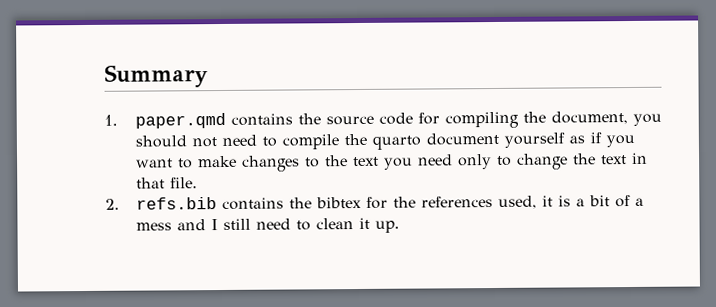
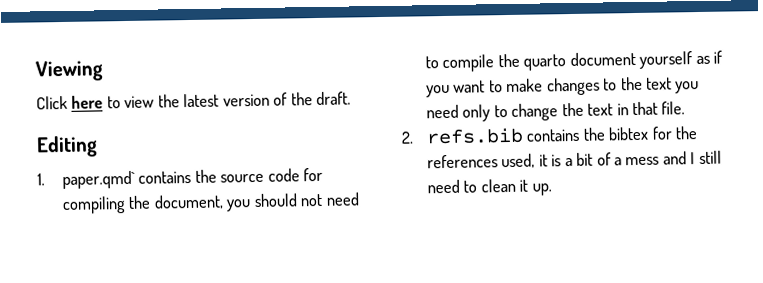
- Summary
+ Viewing
+ Click here to view the latest version of the draft.
+ Editing
- 1. paper.qmd contains the source code for compiling the document, you should not need to compile the quarto document yourself as if you want to make changes to the text you need only to change the text in that file.
+ 1. paper.qmd` contains the source code for compiling the document, you should not need to compile the quarto document yourself as if you want to make changes to the text you need only to change the text in that file.

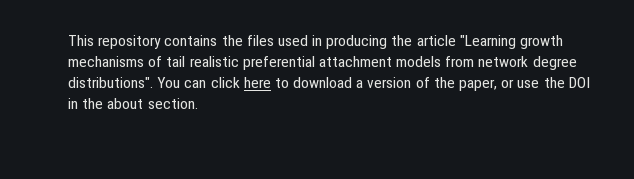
- Viewing
- Click here to view the latest version of the draft.
- Editing
- 1. paper.qmd` contains the source code for compiling the document, you should not need to compile the quarto document yourself as if you want to make changes to the text you need only to change the text in that file.
- 2. refs.bib contains the bibtex for the references used, it is a bit of a mess and I still need to clean it up.
+ This repository contains the files used in producing the article "Learning growth mechanisms of tail realistic preferential attachment models from network degree distributions". You can click here to download a version of the paper, or use the DOI in the about section.

